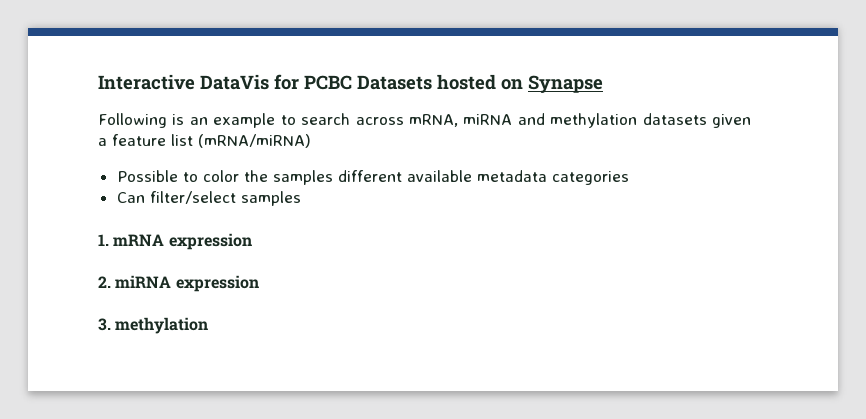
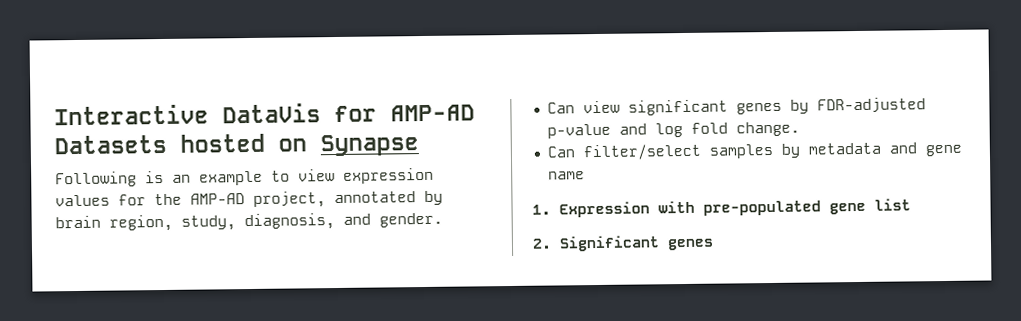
- Interactive DataVis for PCBC Datasets hosted on Synapse
+ Interactive DataVis for AMP-AD Datasets hosted on Synapse
- Following is an example to search across mRNA, miRNA and methylation datasets given a feature list (mRNA/miRNA)
- Possible to color the samples different available metadata categories
- Can filter/select samples
- 1. mRNA expression
- 2. miRNA expression
- 3. methylation
+ Following is an example to view expression values for the AMP-AD project, annotated by brain region, study, diagnosis, and gender.
+ Can view significant genes by FDR-adjusted p-value and log fold change.
+ Can filter/select samples by metadata and gene name
+ 1. Expression with pre-populated gene list
+ 2. Significant genes

